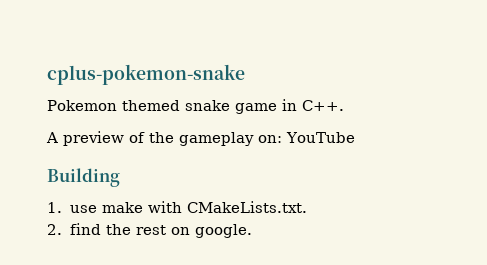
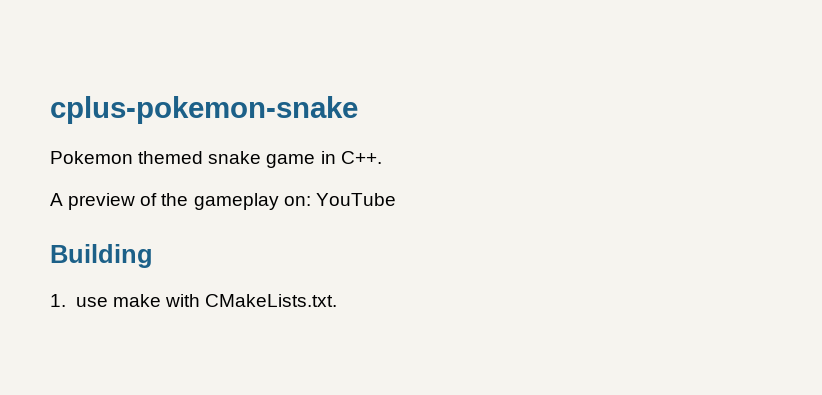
- 2. find the rest on google.

